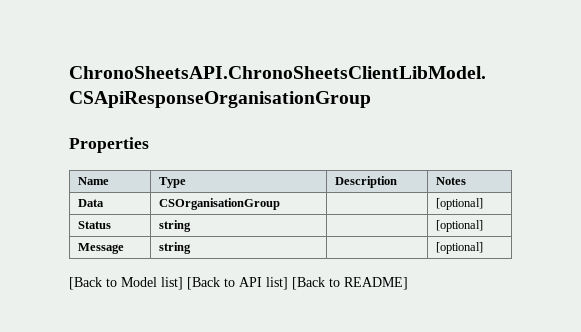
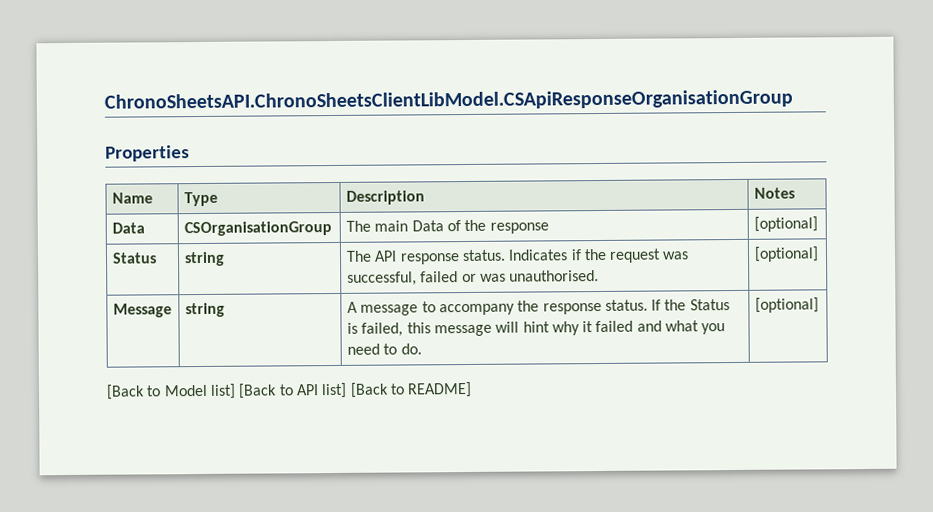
- Data | CSOrganisationGroup | | [optional]
- Status | string | | [optional]
- Message | string | | [optional]
+ Data | CSOrganisationGroup | The main Data of the response | [optional]
+ Status | string | The API response status. Indicates if the request was successful, failed or was unauthorised. | [optional]
+ Message | string | A message to accompany the response status. If the Status is failed, this message will hint why it failed and what you need to do. | [optional]

